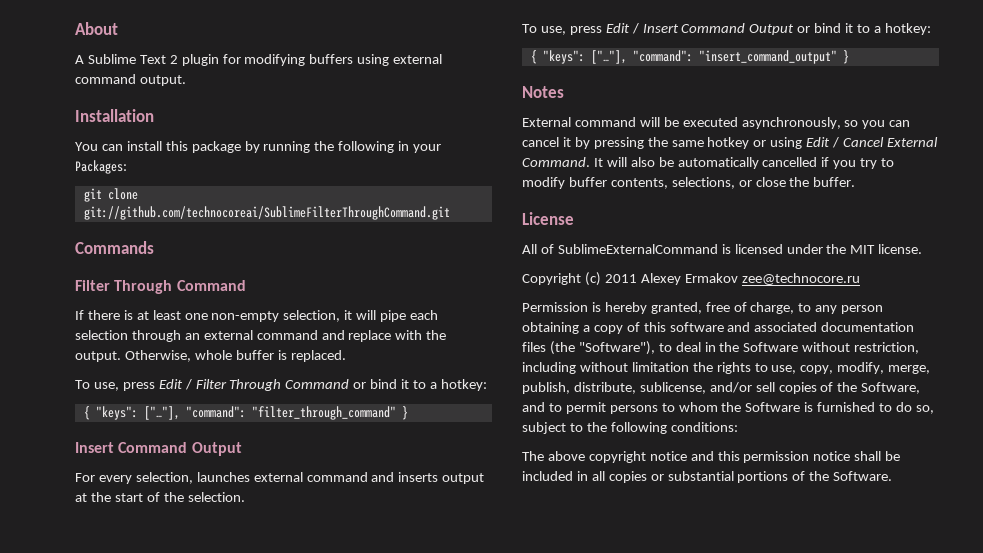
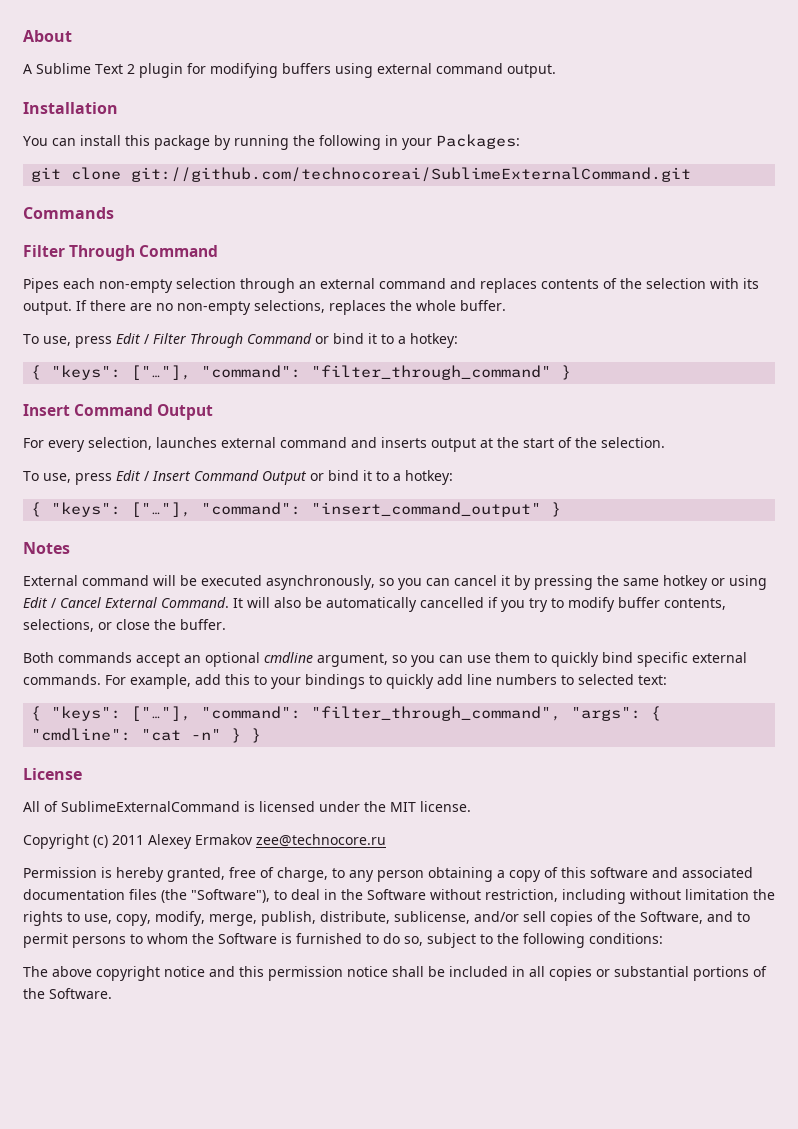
- git clone git://github.com/technocoreai/SublimeFilterThroughCommand.git
+ git clone git://github.com/technocoreai/SublimeExternalCommand.git
- If there is at least one non-empty selection, it will pipe each selection through an external command and replace with the output. Otherwise, whole buffer is replaced.
+ Pipes each non-empty selection through an external command and replaces contents of the selection with its output. If there are no non-empty selections, replaces the whole buffer.
+ Both commands accept an optional cmdline argument, so you can use them to quickly bind specific external commands. For example, add this to your bindings to quickly add line numbers to selected text:
+ { "keys": ["…"], "command": "filter_through_command", "args": { "cmdline": "cat -n" } }

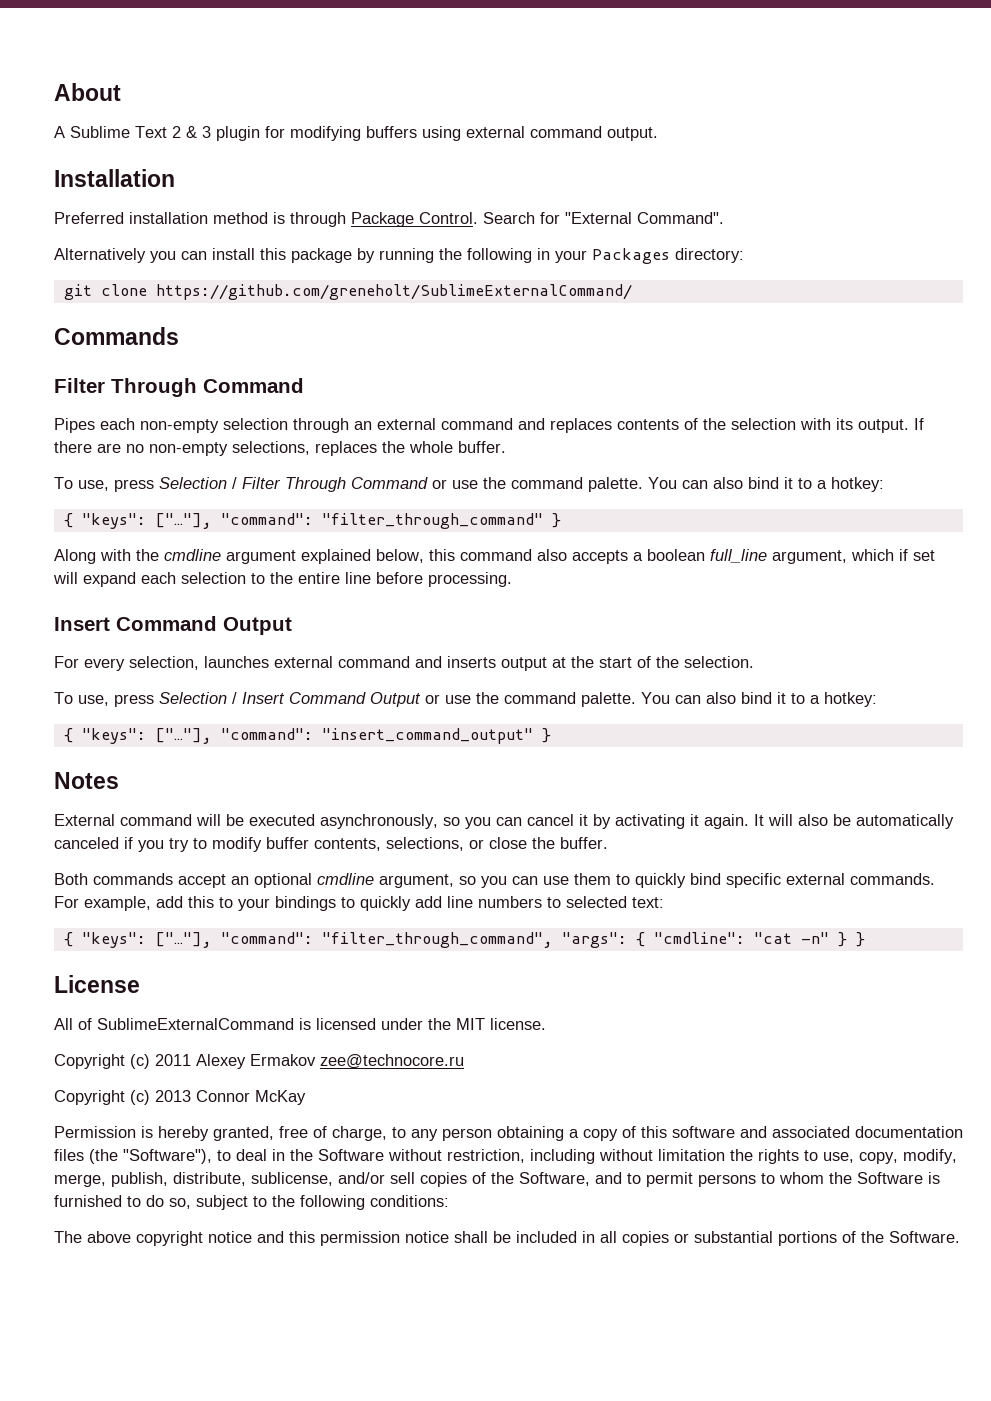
- A Sublime Text 2 plugin for modifying buffers using external command output.
+ A Sublime Text 2 & 3 plugin for modifying buffers using external command output.
- You can install this package by running the following in your Packages:
+ Preferred installation method is through Package Control. Search for "External Command".
+ Alternatively you can install this package by running the following in your Packages directory:
- git clone git://github.com/technocoreai/SublimeExternalCommand.git
+ git clone https://github.com/greneholt/SublimeExternalCommand/
- To use, press Edit / Filter Through Command or bind it to a hotkey:
+ To use, press Selection / Filter Through Command or use the command palette. You can also bind it to a hotkey:
+ Along with the cmdline argument explained below, this command also accepts a boolean full_line argument, which if set will expand each selection to the entire line before processing.
- To use, press Edit / Insert Command Output or bind it to a hotkey:
+ To use, press Selection / Insert Command Output or use the command palette. You can also bind it to a hotkey:
- External command will be executed asynchronously, so you can cancel it by pressing the same hotkey or using Edit / Cancel External Command.
+ External command will be executed asynchronously, so you can cancel it by activating it again.
- It will also be automatically cancelled if you try to modify buffer contents, selections, or close the buffer.
+ It will also be automatically canceled if you try to modify buffer contents, selections, or close the buffer.
+ Copyright (c) 2013 Connor McKay

